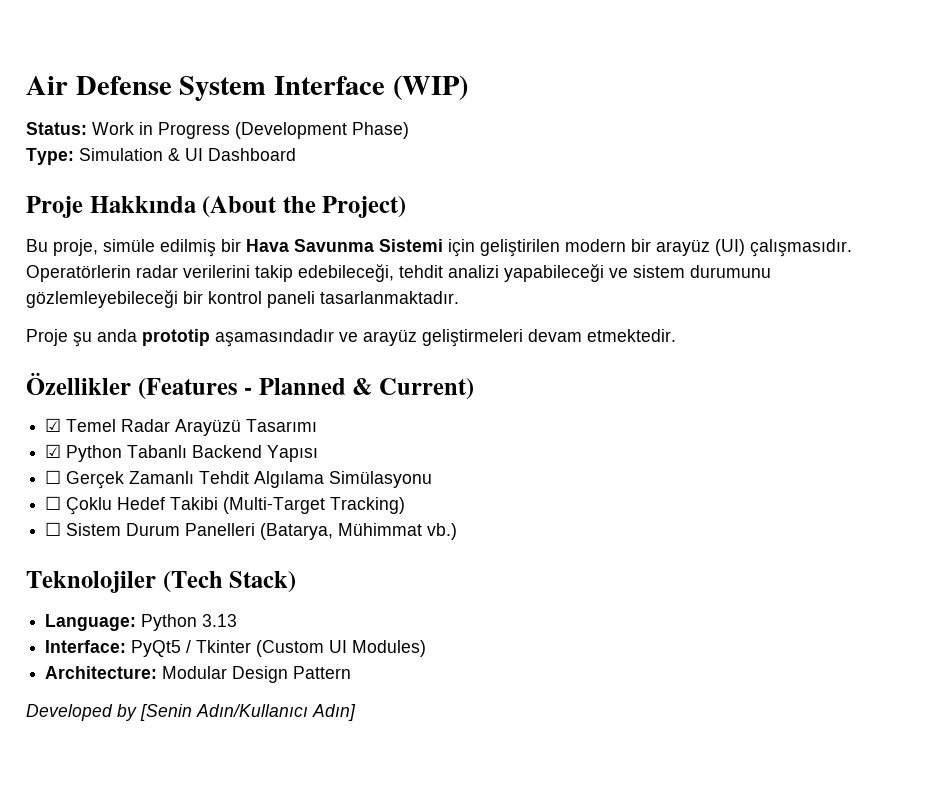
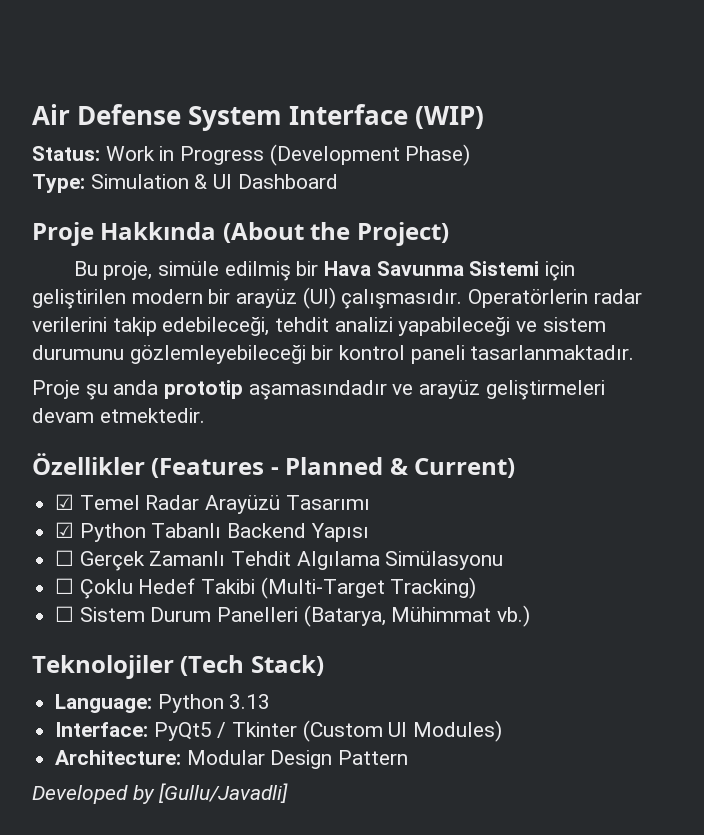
- Developed by [Senin Adın/Kullanıcı Adın]
+ Developed by [Gullu/Javadli]

